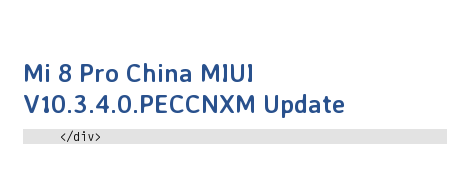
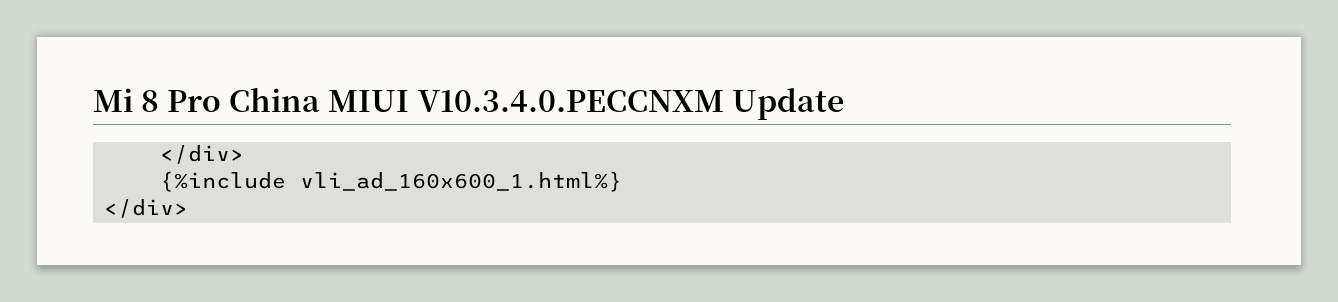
+ {%include vli_ad_160x600_1.html%}
+ </div>

